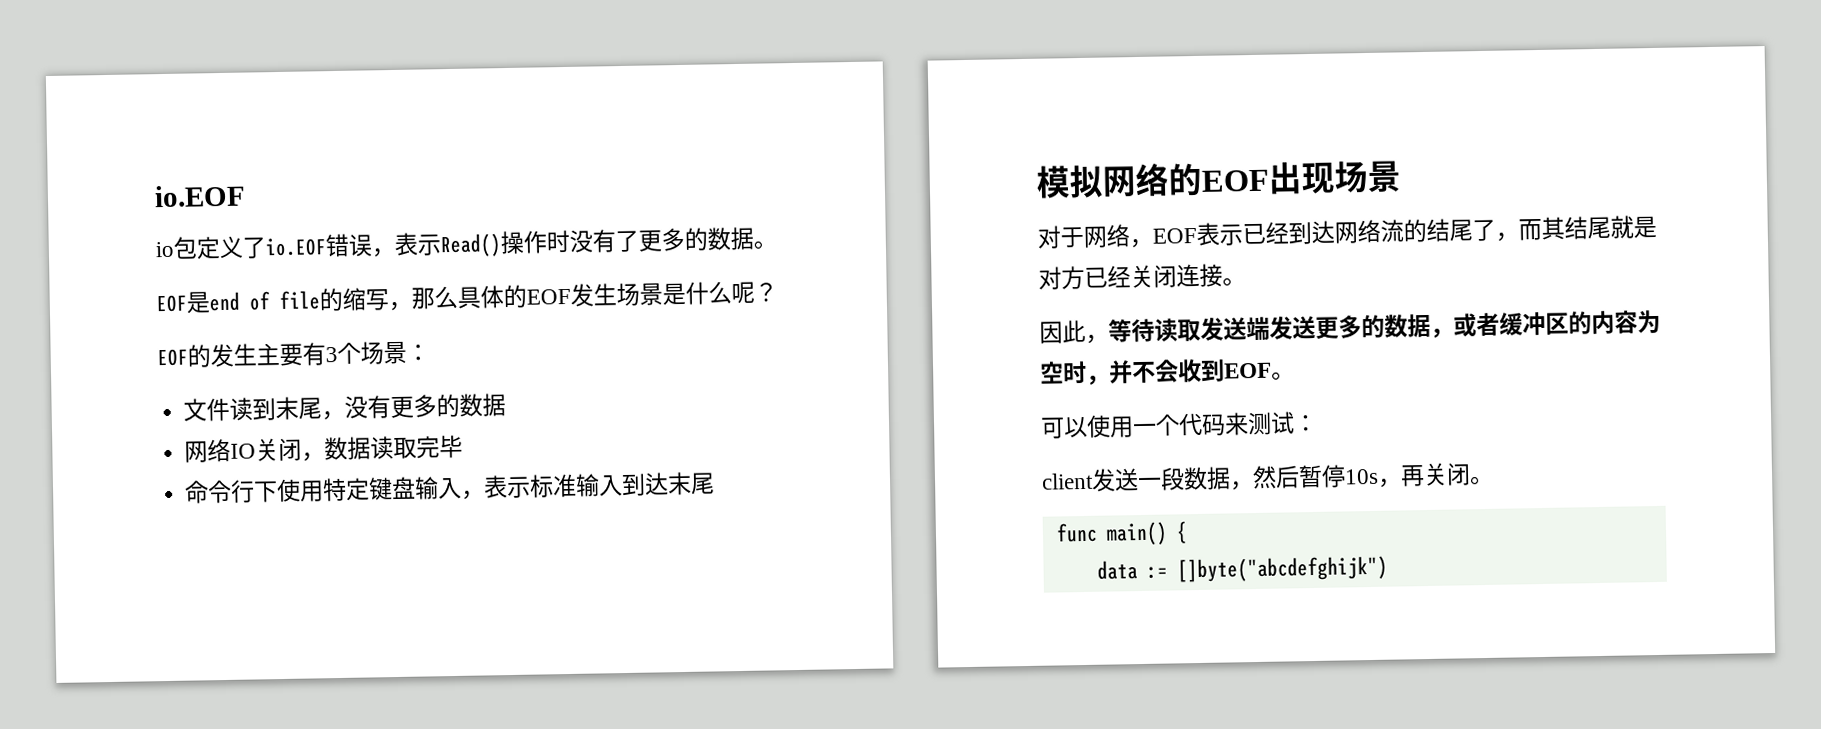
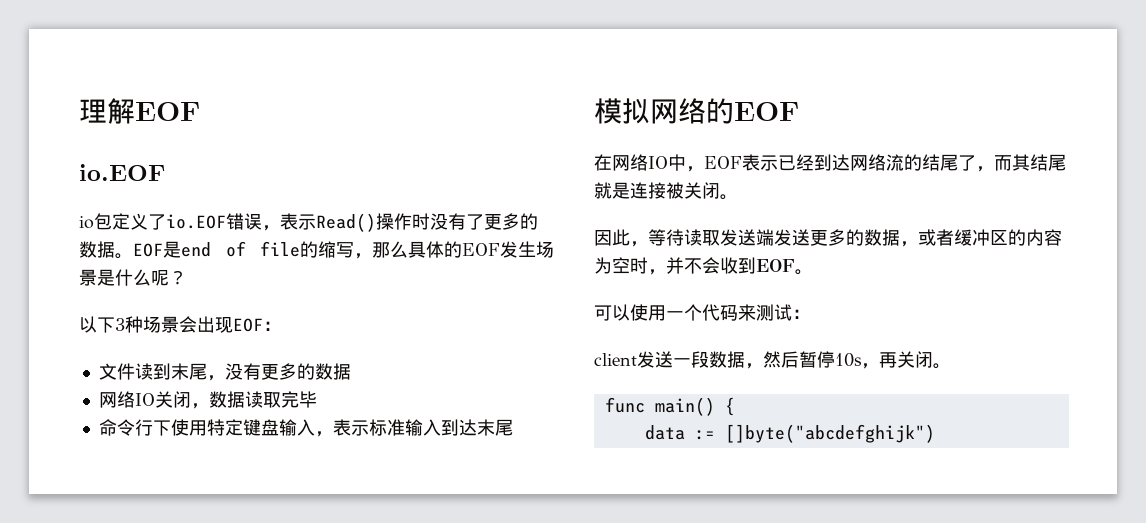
+ 理解EOF
- io包定义了io.EOF错误，表示Read()操作时没有了更多的数据。
- EOF是end of file的缩写，那么具体的EOF发生场景是什么呢？
+ io包定义了io.EOF错误，表示Read()操作时没有了更多的数据。EOF是end of file的缩写，那么具体的EOF发生场景是什么呢？
- EOF的发生主要有3个场景：
+ 以下3种场景会出现EOF：
- 模拟网络的EOF出现场景
- 对于网络，EOF表示已经到达网络流的结尾了，而其结尾就是对方已经关闭连接。
+ 模拟网络的EOF
+ 在网络IO中，EOF表示已经到达网络流的结尾了，而其结尾就是连接被关闭。

